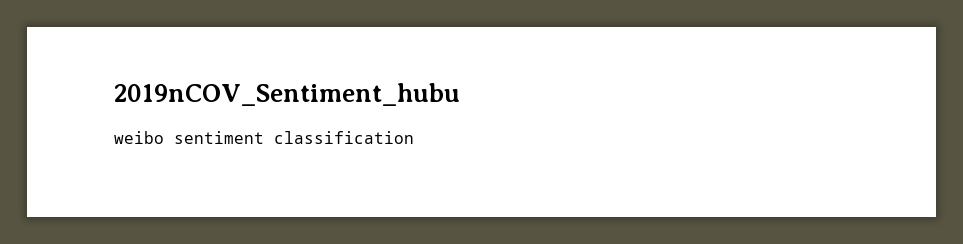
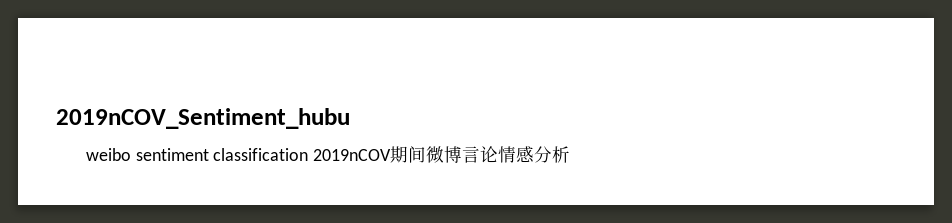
- weibo sentiment classification
+ weibo sentiment classification 2019nCOV期间微博言论情感分析

